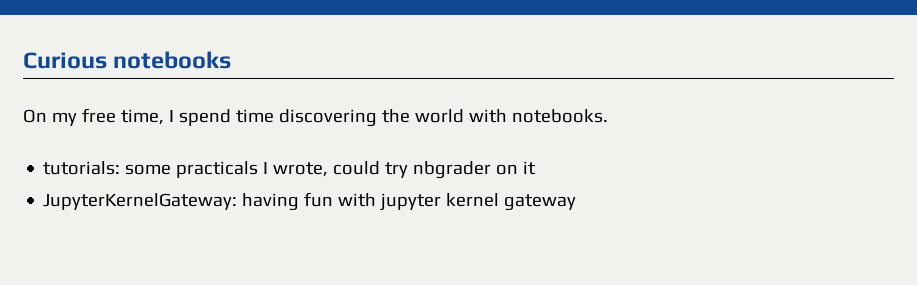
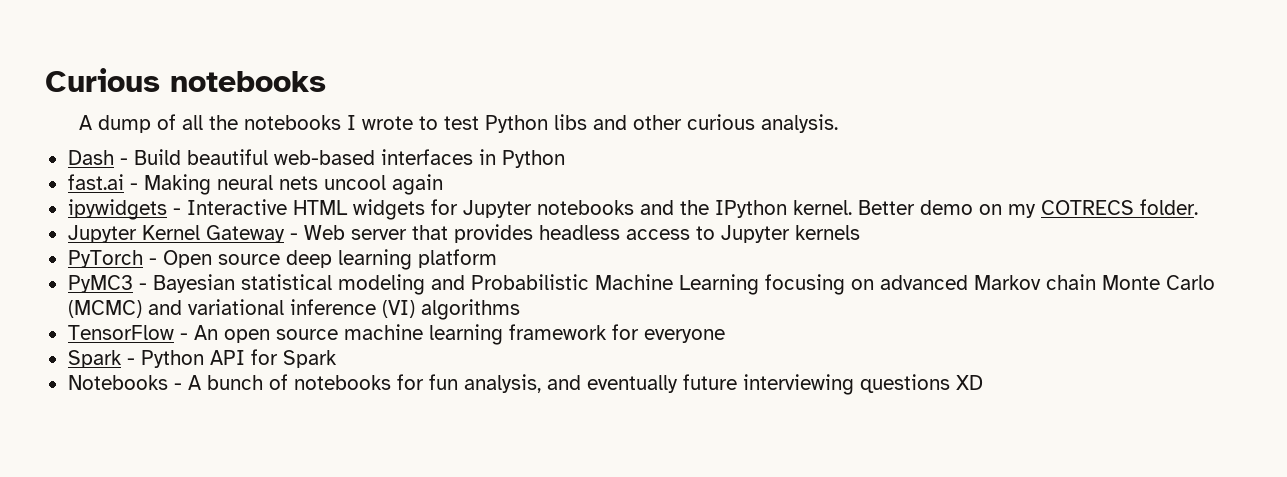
- On my free time, I spend time discovering the world with notebooks.
- tutorials: some practicals I wrote, could try nbgrader on it
- JupyterKernelGateway: having fun with jupyter kernel gateway
+ A dump of all the notebooks I wrote to test Python libs and other curious analysis.
+ Dash - Build beautiful web-based interfaces in Python
+ fast.ai - Making neural nets uncool again
+ ipywidgets - Interactive HTML widgets for Jupyter notebooks and the IPython kernel. Better demo on my COTRECS folder.
+ Jupyter Kernel Gateway - Web server that provides headless access to Jupyter kernels
+ PyTorch - Open source deep learning platform
+ PyMC3 - Bayesian statistical modeling and Probabilistic Machine Learning focusing on advanced Markov chain Monte Carlo (MCMC) and variational inference (VI) algorithms
+ TensorFlow - An open source machine learning framework for everyone
+ Spark - Python API for Spark
+ Notebooks - A bunch of notebooks for fun analysis, and eventually future interviewing questions XD

